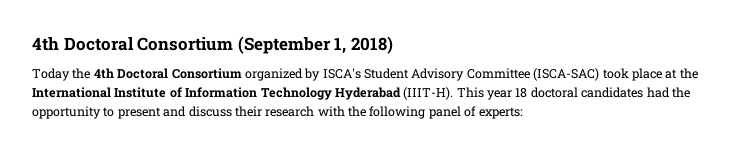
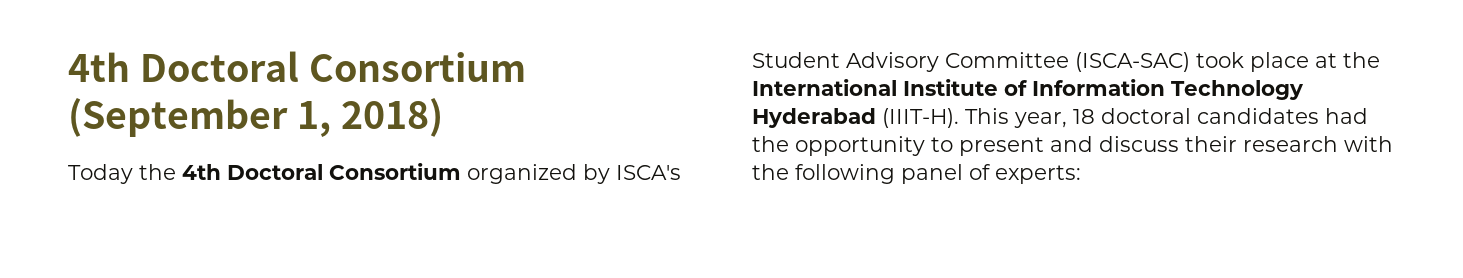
- This year 18 doctoral candidates had the opportunity to present and discuss their research with the following panel of experts:
+ This year, 18 doctoral candidates had the opportunity to present and discuss their research with the following panel of experts:

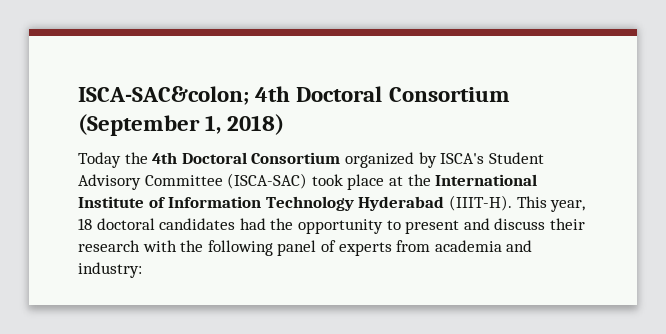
- 4th Doctoral Consortium (September 1, 2018)
+ ISCA-SAC&colon; 4th Doctoral Consortium (September 1, 2018)
- This year, 18 doctoral candidates had the opportunity to present and discuss their research with the following panel of experts:
+ This year, 18 doctoral candidates had the opportunity to present and discuss their research with the following panel of experts from academia and industry:

